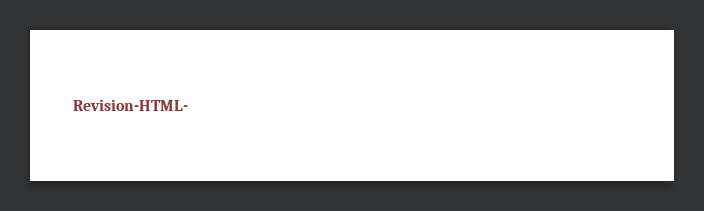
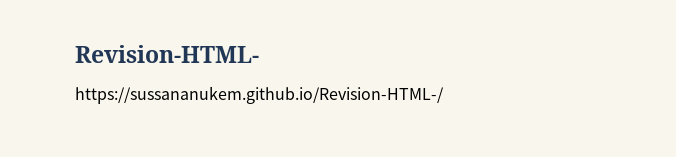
+ https://sussananukem.github.io/Revision-HTML-/

